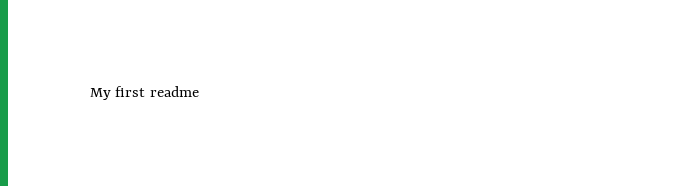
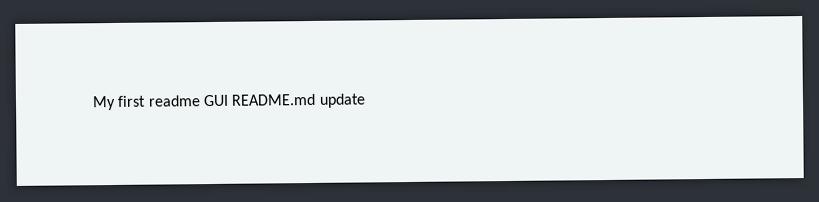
- My first readme
+ My first readme GUI README.md update

